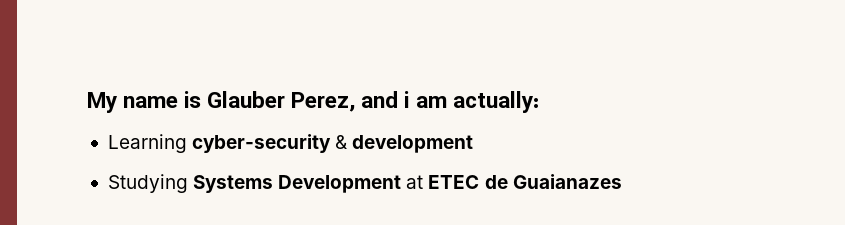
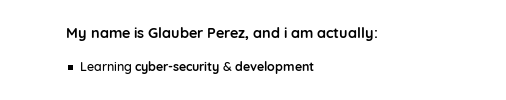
- Studying Systems Development at ETEC de Guaianazes

